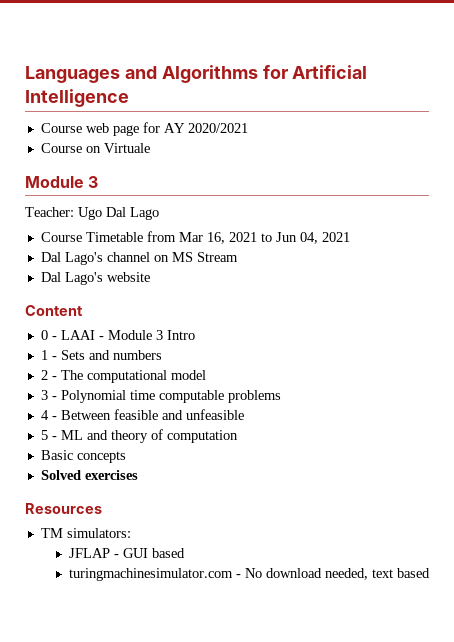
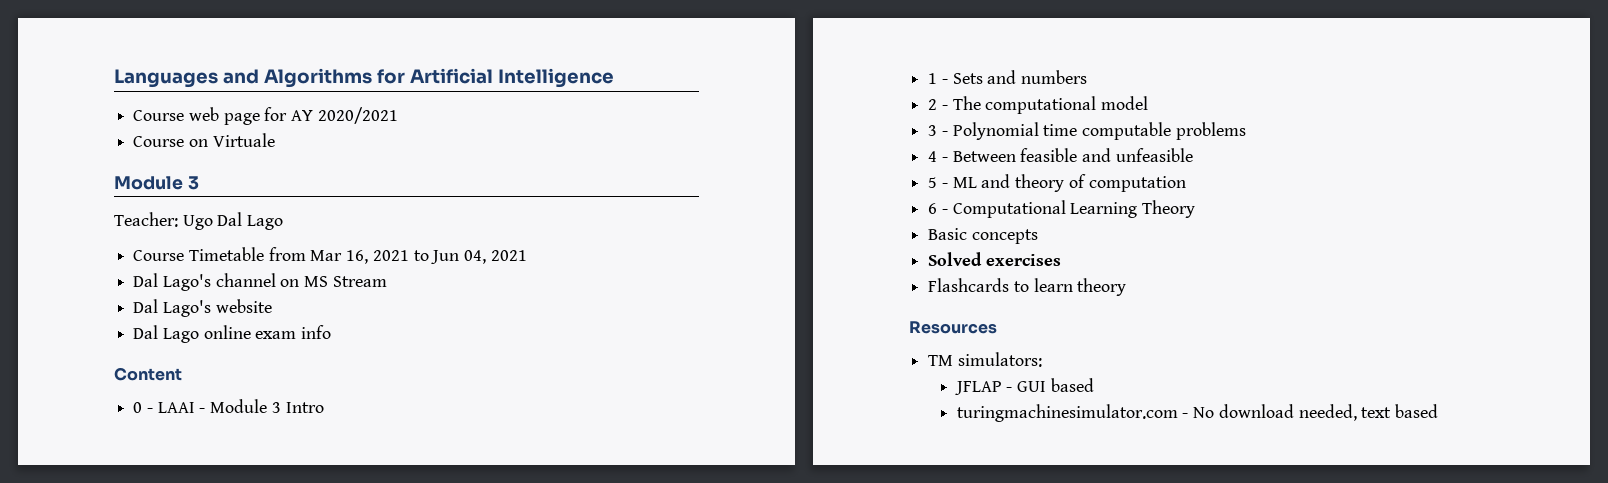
+ Dal Lago online exam info
+ 6 - Computational Learning Theory
+ Flashcards to learn theory

